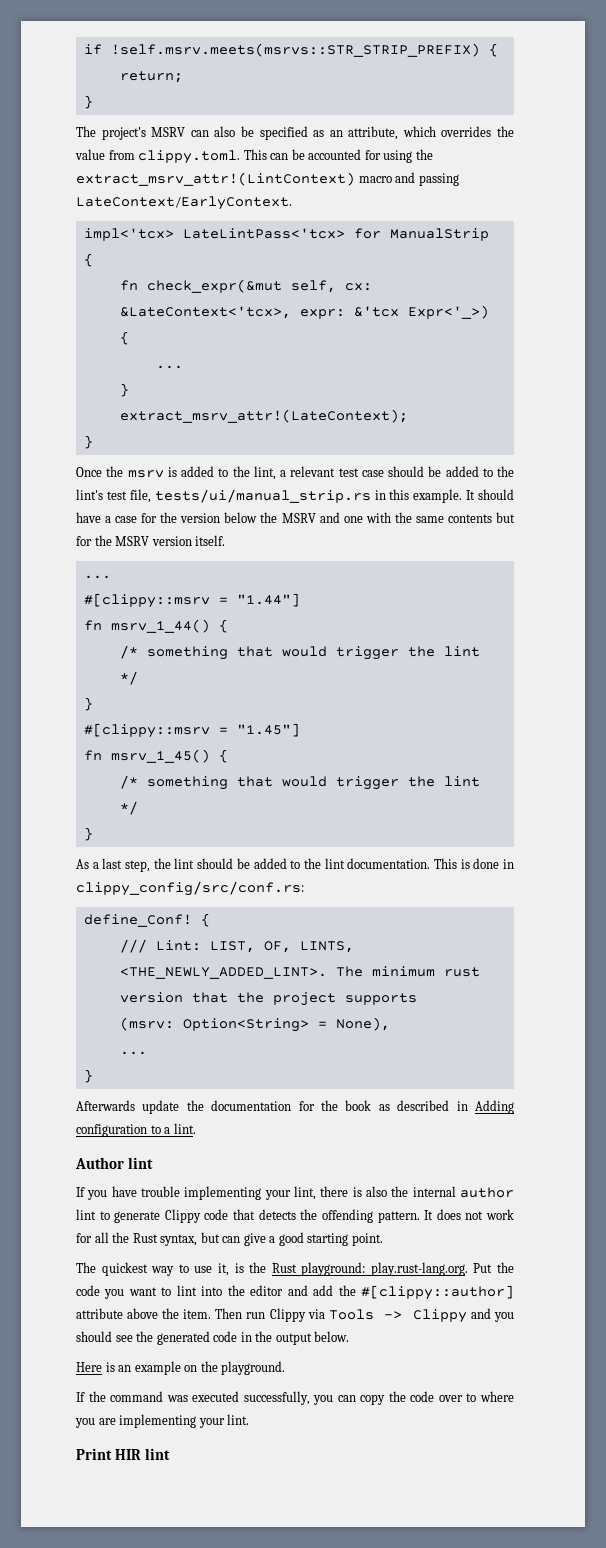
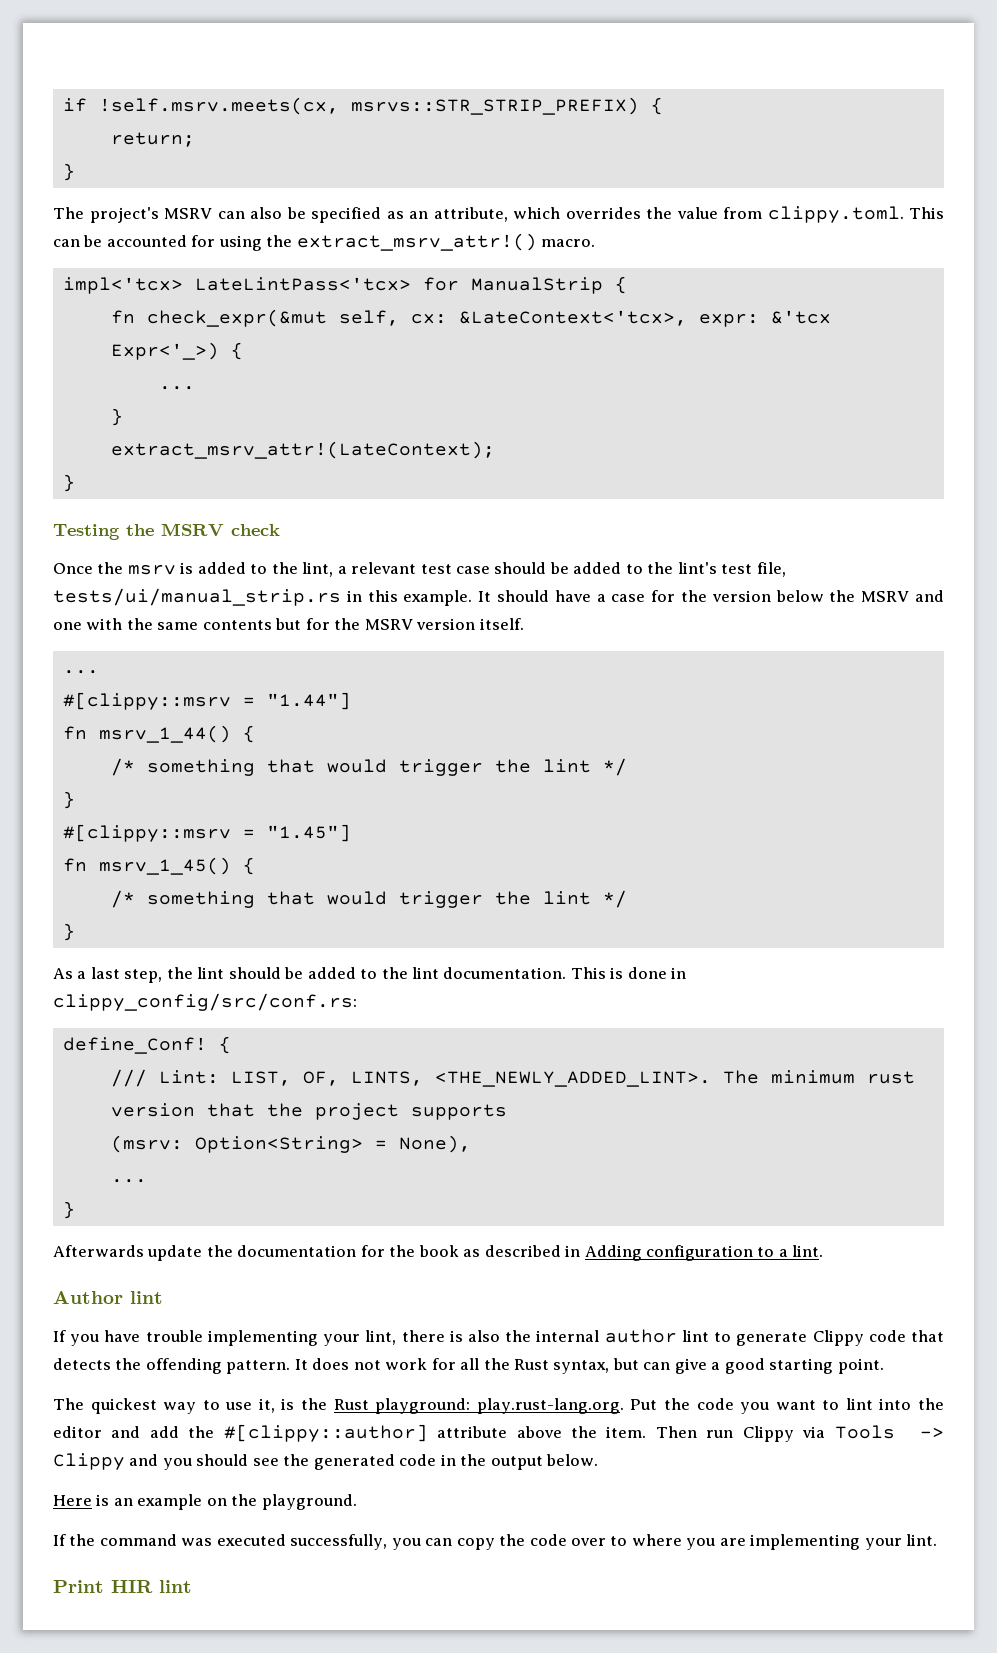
- if !self.msrv.meets(msrvs::STR_STRIP_PREFIX) {
+ if !self.msrv.meets(cx, msrvs::STR_STRIP_PREFIX) {
- The project's MSRV can also be specified as an attribute, which overrides the value from clippy.toml. This can be accounted for using the extract_msrv_attr!(LintContext) macro and passing LateContext/EarlyContext.
+ The project's MSRV can also be specified as an attribute, which overrides the value from clippy.toml. This can be accounted for using the extract_msrv_attr!() macro.
+ Testing the MSRV check

